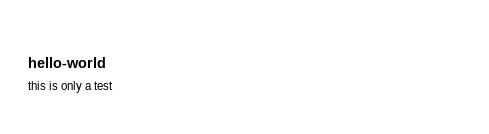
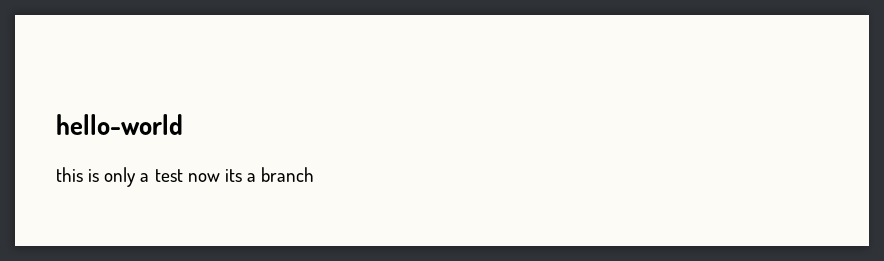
- this is only a test
+ this is only a test now its a branch

